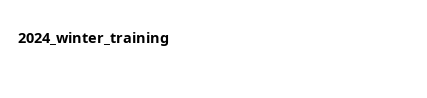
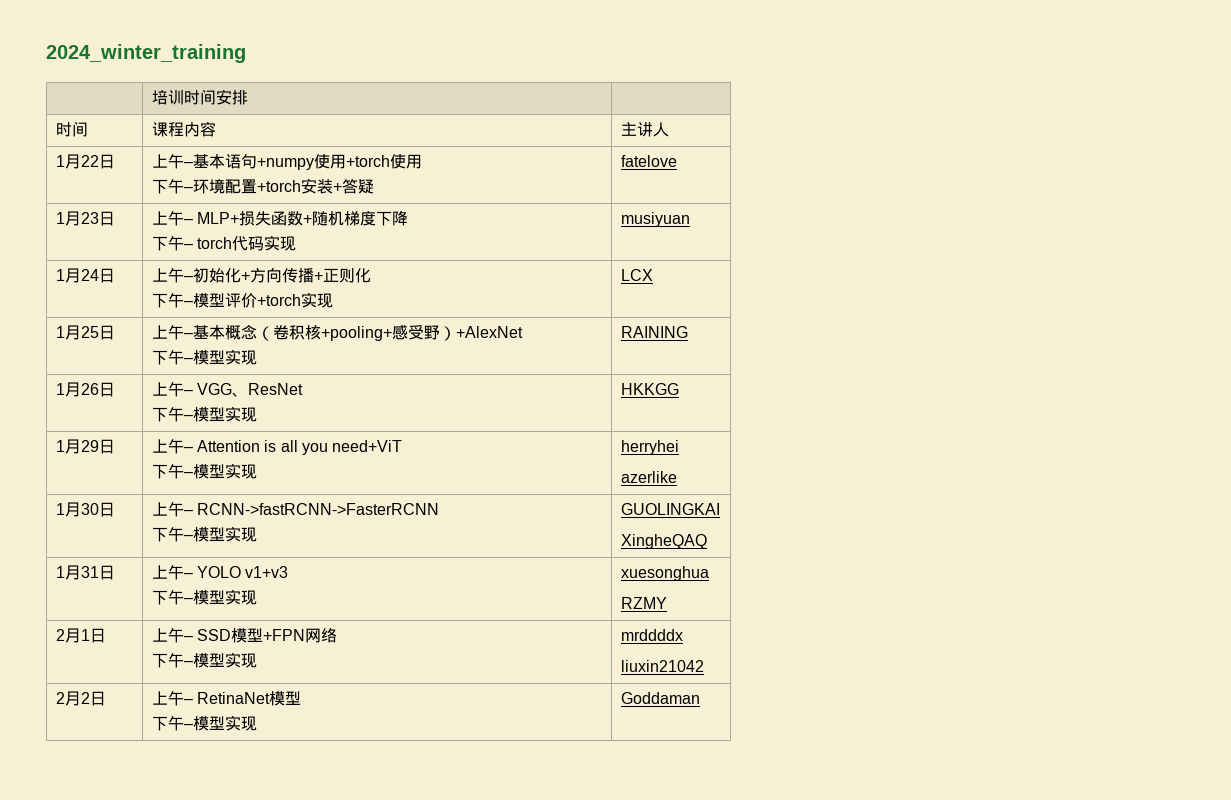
+ | 培训时间安排 |
+ 时间 | 课程内容 | 主讲人
+ 1月22日 | 上午–基本语句+numpy使用+torch使用
+ 下午–环境配置+torch安装+答疑 | fatelove
+ 1月23日 | 上午– MLP+损失函数+随机梯度下降
+ 下午– torch代码实现 | musiyuan
+ 1月24日 | 上午–初始化+方向传播+正则化
+ 下午–模型评价+torch实现 | LCX
+ 1月25日 | 上午–基本概念（卷积核+pooling+感受野）+AlexNet
+ 下午–模型实现 | RAINING
+ 1月26日 | 上午– VGG、ResNet
+ 下午–模型实现 | HKKGG
+ 1月29日 | 上午– Attention is all you need+ViT
+ 下午–模型实现 | herryhei
+ azerlike
+ 1月30日 | 上午– RCNN->fastRCNN->FasterRCNN
+ 下午–模型实现 | GUOLINGKAI
+ XingheQAQ
+ 1月31日 | 上午– YOLO v1+v3
+ 下午–模型实现 | xuesonghua
+ RZMY
+ 2月1日 | 上午– SSD模型+FPN网络
+ 下午–模型实现 | mrddddx
+ liuxin21042
+ 2月2日 | 上午– RetinaNet模型
+ 下午–模型实现 | Goddaman

